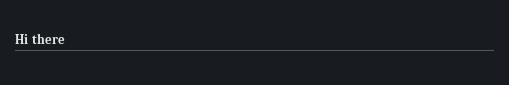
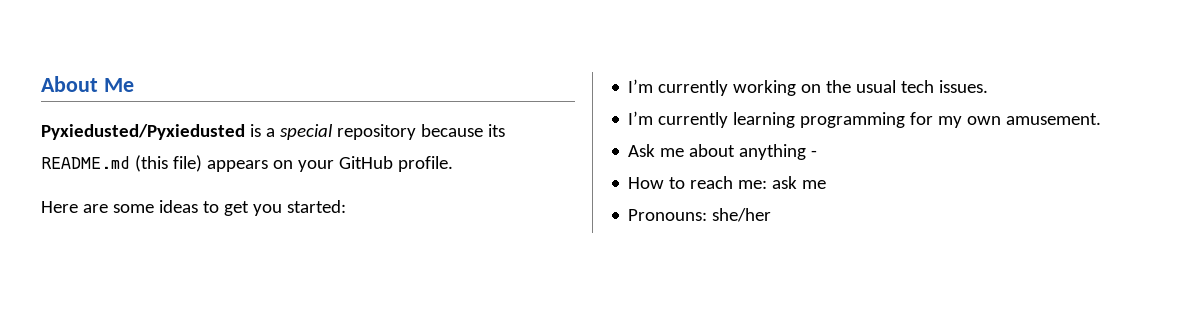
- Hi there
+ About Me
+ Pyxiedusted/Pyxiedusted is a special repository because its README.md (this file) appears on your GitHub profile.
+ Here are some ideas to get you started:
+ I’m currently working on the usual tech issues.
+ I’m currently learning programming for my own amusement.
+ Ask me about anything -
+ How to reach me: ask me
+ Pronouns: she/her

